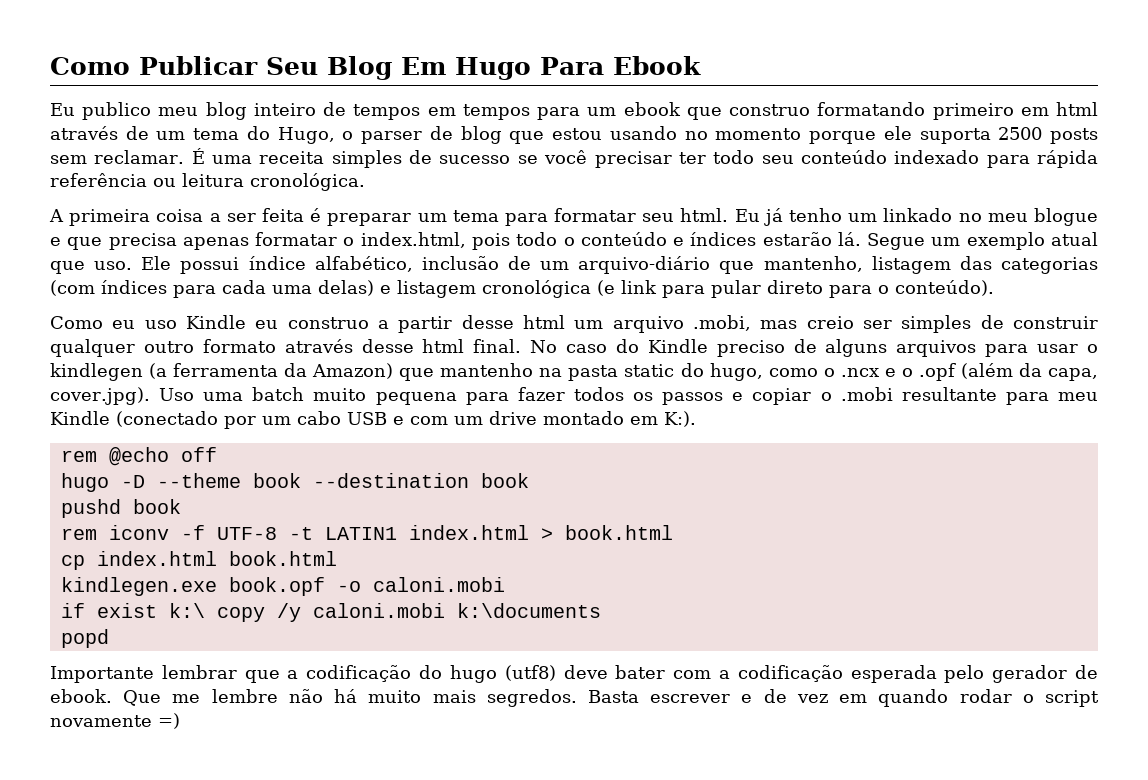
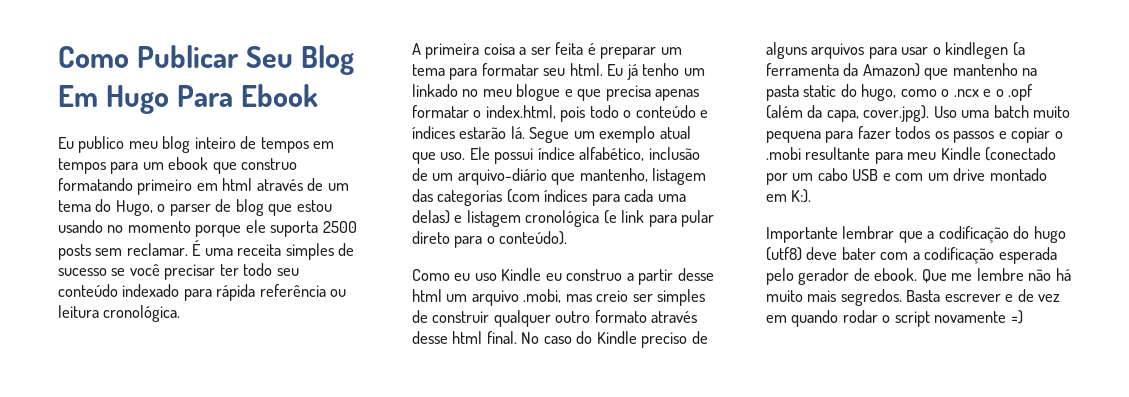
- rem @echo off
- hugo -D --theme book --destination book
- pushd book
- rem iconv -f UTF-8 -t LATIN1 index.html > book.html
- cp index.html book.html
- kindlegen.exe book.opf -o caloni.mobi
- if exist k:\ copy /y caloni.mobi k:\documents
- popd

